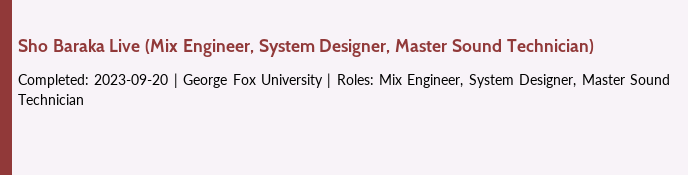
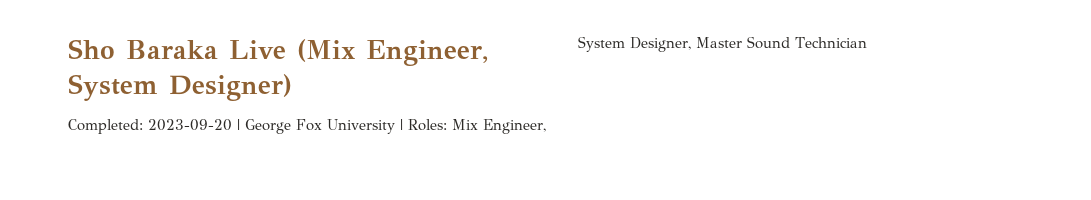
- Sho Baraka Live (Mix Engineer, System Designer, Master Sound Technician)
+ Sho Baraka Live (Mix Engineer, System Designer)

